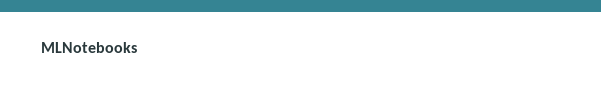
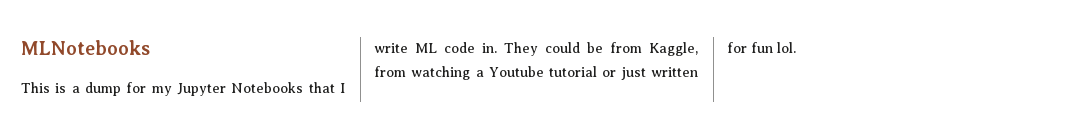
+ This is a dump for my Jupyter Notebooks that I write ML code in. They could be from Kaggle, from watching a Youtube tutorial or just written for fun lol.

